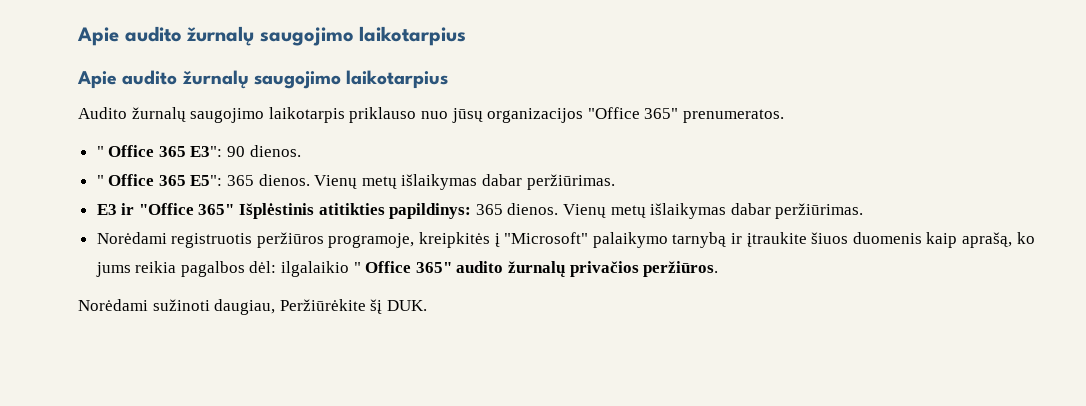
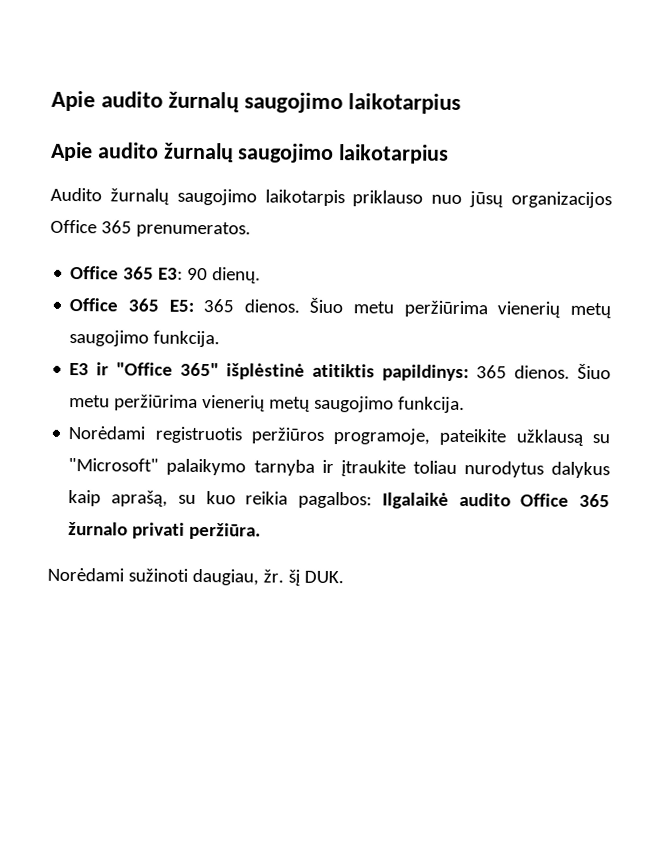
- Audito žurnalų saugojimo laikotarpis priklauso nuo jūsų organizacijos "Office 365" prenumeratos.
+ Audito žurnalų saugojimo laikotarpis priklauso nuo jūsų organizacijos Office 365 prenumeratos.
- " Office 365 E3": 90 dienos.
- " Office 365 E5": 365 dienos. Vienų metų išlaikymas dabar peržiūrimas.
+ Office 365 E3: 90 dienų.
+ Office 365 E5: 365 dienos. Šiuo metu peržiūrima vienerių metų saugojimo funkcija.
- E3 ir "Office 365" Išplėstinis atitikties papildinys: 365 dienos. Vienų metų išlaikymas dabar peržiūrimas.
+ E3 ir "Office 365" išplėstinė atitiktis papildinys: 365 dienos. Šiuo metu peržiūrima vienerių metų saugojimo funkcija.
- Norėdami registruotis peržiūros programoje, kreipkitės į "Microsoft" palaikymo tarnybą ir įtraukite šiuos duomenis kaip aprašą, ko jums reikia pagalbos dėl: ilgalaikio " Office 365" audito žurnalų privačios peržiūros.
+ Norėdami registruotis peržiūros programoje, pateikite užklausą su "Microsoft" palaikymo tarnyba ir įtraukite toliau nurodytus dalykus kaip aprašą, su kuo reikia pagalbos: Ilgalaikė audito Office 365 žurnalo privati peržiūra.
- Norėdami sužinoti daugiau, Peržiūrėkite šį DUK.
+ Norėdami sužinoti daugiau, žr. šį DUK.

